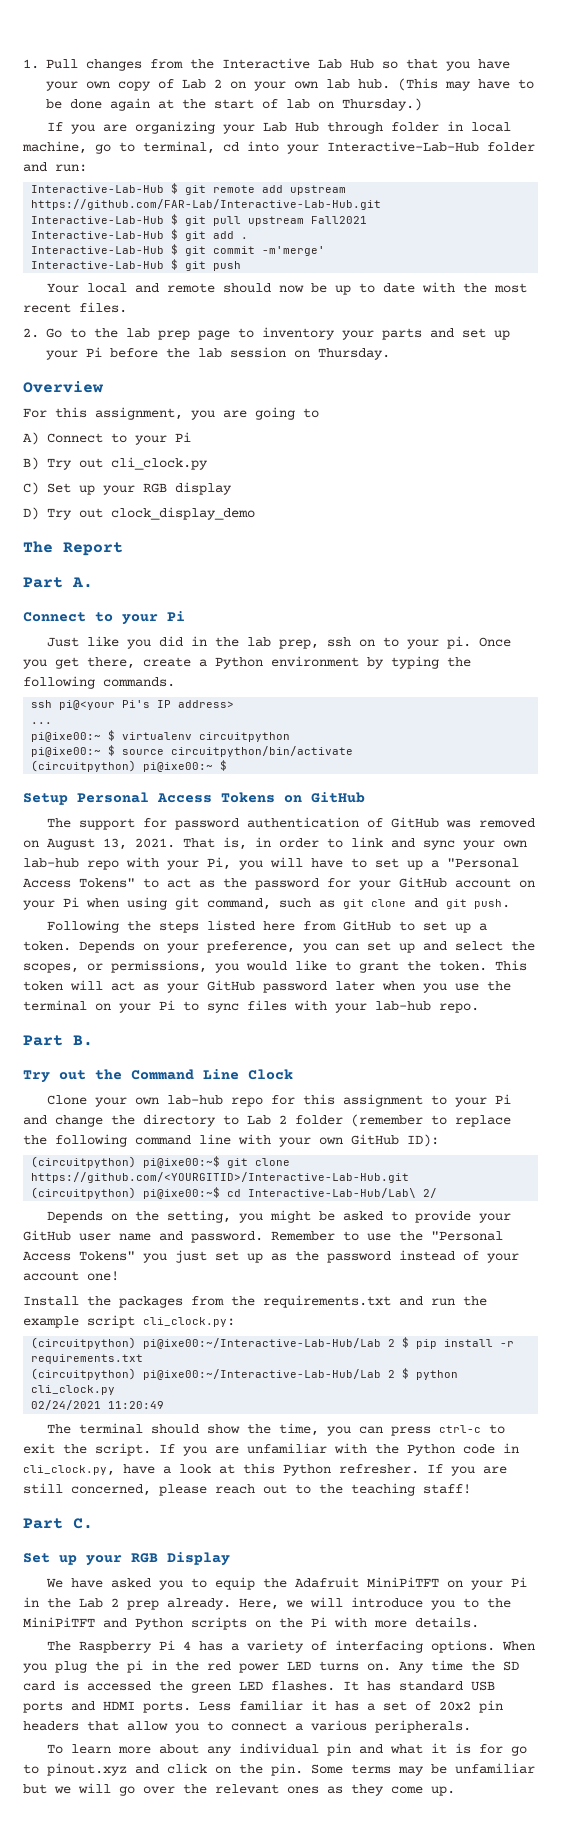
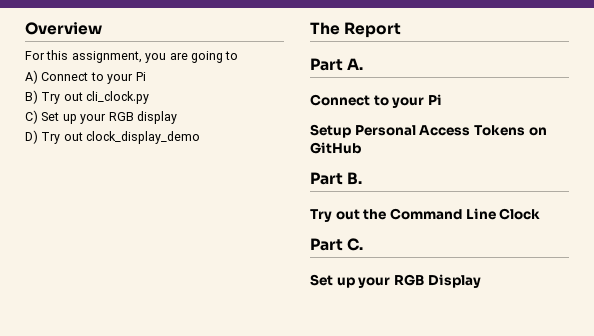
- 1. Pull changes from the Interactive Lab Hub so that you have your own copy of Lab 2 on your own lab hub. (This may have to be done again at the start of lab on Thursday.)
- If you are organizing your Lab Hub through folder in local machine, go to terminal, cd into your Interactive-Lab-Hub folder and run:
- Interactive-Lab-Hub $ git remote add upstream https://github.com/FAR-Lab/Interactive-Lab-Hub.git
- Interactive-Lab-Hub $ git pull upstream Fall2021
- Interactive-Lab-Hub $ git add .
- Interactive-Lab-Hub $ git commit -m'merge'
- Interactive-Lab-Hub $ git push
- Your local and remote should now be up to date with the most recent files.
- 2. Go to the lab prep page to inventory your parts and set up your Pi before the lab session on Thursday.
- Just like you did in the lab prep, ssh on to your pi. Once you get there, create a Python environment by typing the following commands.
- ssh pi@<your Pi's IP address>
- ...
- pi@ixe00:~ $ virtualenv circuitpython
- pi@ixe00:~ $ source circuitpython/bin/activate
- (circuitpython) pi@ixe00:~ $
- The support for password authentication of GitHub was removed on August 13, 2021. That is, in order to link and sync your own lab-hub repo with your Pi, you will have to set up a "Personal Access Tokens" to act as the password for your GitHub account on your Pi when using git command, such as git clone and git push.
- Following the steps listed here from GitHub to set up a token. Depends on your preference, you can set up and select the scopes, or permissions, you would like to grant the token. This token will act as your GitHub password later when you use the terminal on your Pi to sync files with your lab-hub repo.
- Clone your own lab-hub repo for this assignment to your Pi and change the directory to Lab 2 folder (remember to replace the following command line with your own GitHub ID):
- (circuitpython) pi@ixe00:~$ git clone https://github.com/<YOURGITID>/Interactive-Lab-Hub.git
- (circuitpython) pi@ixe00:~$ cd Interactive-Lab-Hub/Lab\ 2/
- Depends on the setting, you might be asked to provide your GitHub user name and password. Remember to use the "Personal Access Tokens" you just set up as the password instead of your account one!
- Install the packages from the requirements.txt and run the example script cli_clock.py:
- (circuitpython) pi@ixe00:~/Interactive-Lab-Hub/Lab 2 $ pip install -r requirements.txt
- (circuitpython) pi@ixe00:~/Interactive-Lab-Hub/Lab 2 $ python cli_clock.py
- 02/24/2021 11:20:49
- The terminal should show the time, you can press ctrl-c to exit the script. If you are unfamiliar with the Python code in cli_clock.py, have a look at this Python refresher. If you are still concerned, please reach out to the teaching staff!
- We have asked you to equip the Adafruit MiniPiTFT on your Pi in the Lab 2 prep already. Here, we will introduce you to the MiniPiTFT and Python scripts on the Pi with more details.
- The Raspberry Pi 4 has a variety of interfacing options. When you plug the pi in the red power LED turns on. Any time the SD card is accessed the green LED flashes. It has standard USB ports and HDMI ports. Less familiar it has a set of 20x2 pin headers that allow you to connect a various peripherals.
- To learn more about any individual pin and what it is for go to pinout.xyz and click on the pin. Some terms may be unfamiliar but we will go over the relevant ones as they come up.

